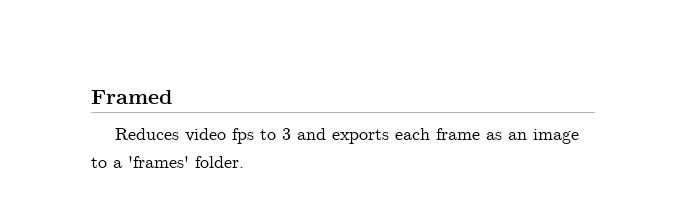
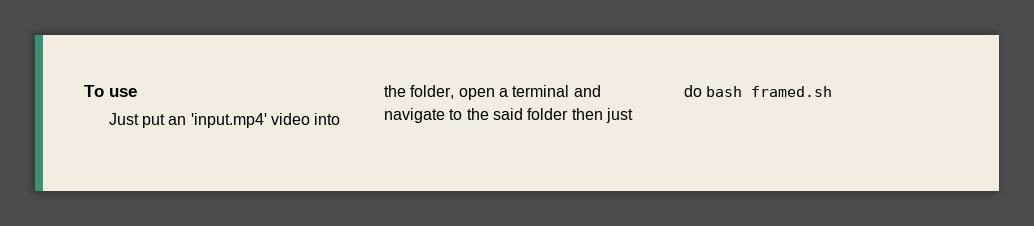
- Framed
- Reduces video fps to 3 and exports each frame as an image to a 'frames' folder.
+ To use
+ Just put an 'input.mp4' video into the folder, open a terminal and navigate to the said folder then just do bash framed.sh

